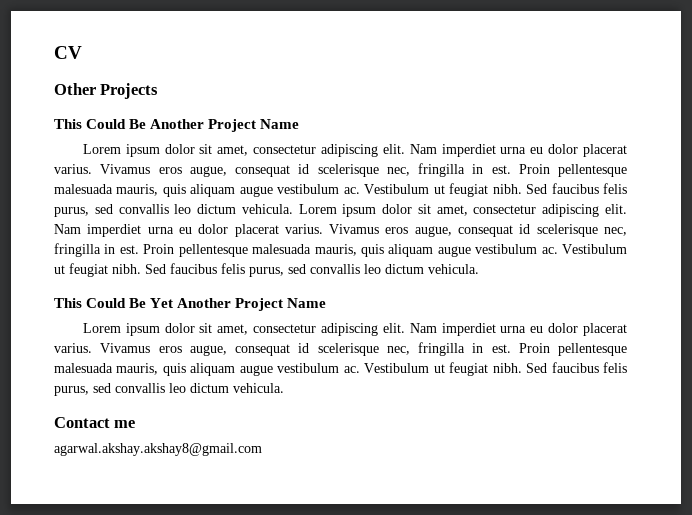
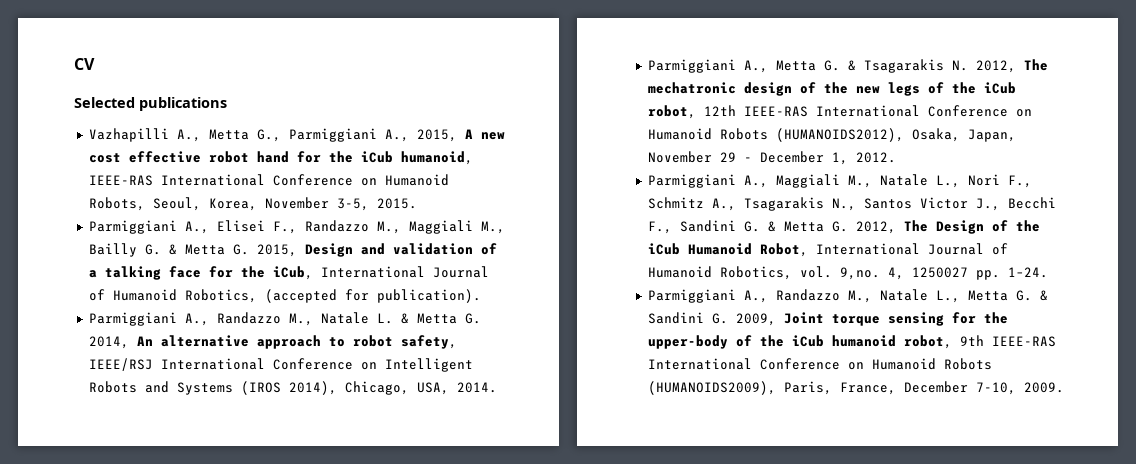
- Other Projects
- This Could Be Another Project Name
- Lorem ipsum dolor sit amet, consectetur adipiscing elit. Nam imperdiet urna eu dolor placerat varius. Vivamus eros augue, consequat id scelerisque nec, fringilla in est. Proin pellentesque malesuada mauris, quis aliquam augue vestibulum ac. Vestibulum ut feugiat nibh. Sed faucibus felis purus, sed convallis leo dictum vehicula. Lorem ipsum dolor sit amet, consectetur adipiscing elit. Nam imperdiet urna eu dolor placerat varius. Vivamus eros augue, consequat id scelerisque nec, fringilla in est. Proin pellentesque malesuada mauris, quis aliquam augue vestibulum ac. Vestibulum ut feugiat nibh. Sed faucibus felis purus, sed convallis leo dictum vehicula.
- This Could Be Yet Another Project Name
- Lorem ipsum dolor sit amet, consectetur adipiscing elit. Nam imperdiet urna eu dolor placerat varius. Vivamus eros augue, consequat id scelerisque nec, fringilla in est. Proin pellentesque malesuada mauris, quis aliquam augue vestibulum ac. Vestibulum ut feugiat nibh. Sed faucibus felis purus, sed convallis leo dictum vehicula.
- Contact me
- agarwal.akshay.akshay8@gmail.com
+ Selected publications
+ Vazhapilli A., Metta G., Parmiggiani A., 2015, A new cost effective robot hand for the iCub humanoid, IEEE-RAS International Conference on Humanoid Robots, Seoul, Korea, November 3-5, 2015.
+ Parmiggiani A., Elisei F., Randazzo M., Maggiali M., Bailly G. & Metta G. 2015, Design and validation of a talking face for the iCub, International Journal of Humanoid Robotics, (accepted for publication).
+ Parmiggiani A., Randazzo M., Natale L. & Metta G. 2014, An alternative approach to robot safety, IEEE/RSJ International Conference on Intelligent Robots and Systems (IROS 2014), Chicago, USA, 2014.
+ Parmiggiani A., Metta G. & Tsagarakis N. 2012, The mechatronic design of the new legs of the iCub robot, 12th IEEE-RAS International Conference on Humanoid Robots (HUMANOIDS2012), Osaka, Japan, November 29 - December 1, 2012.
+ Parmiggiani A., Maggiali M., Natale L., Nori F., Schmitz A., Tsagarakis N., Santos Victor J., Becchi F., Sandini G. & Metta G. 2012, The Design of the iCub Humanoid Robot, International Journal of Humanoid Robotics, vol. 9,no. 4, 1250027 pp. 1–24.
+ Parmiggiani A., Randazzo M., Natale L., Metta G. & Sandini G. 2009, Joint torque sensing for the upper-body of the iCub humanoid robot, 9th IEEE-RAS International Conference on Humanoid Robots (HUMANOIDS2009), Paris, France, December 7-10, 2009.

